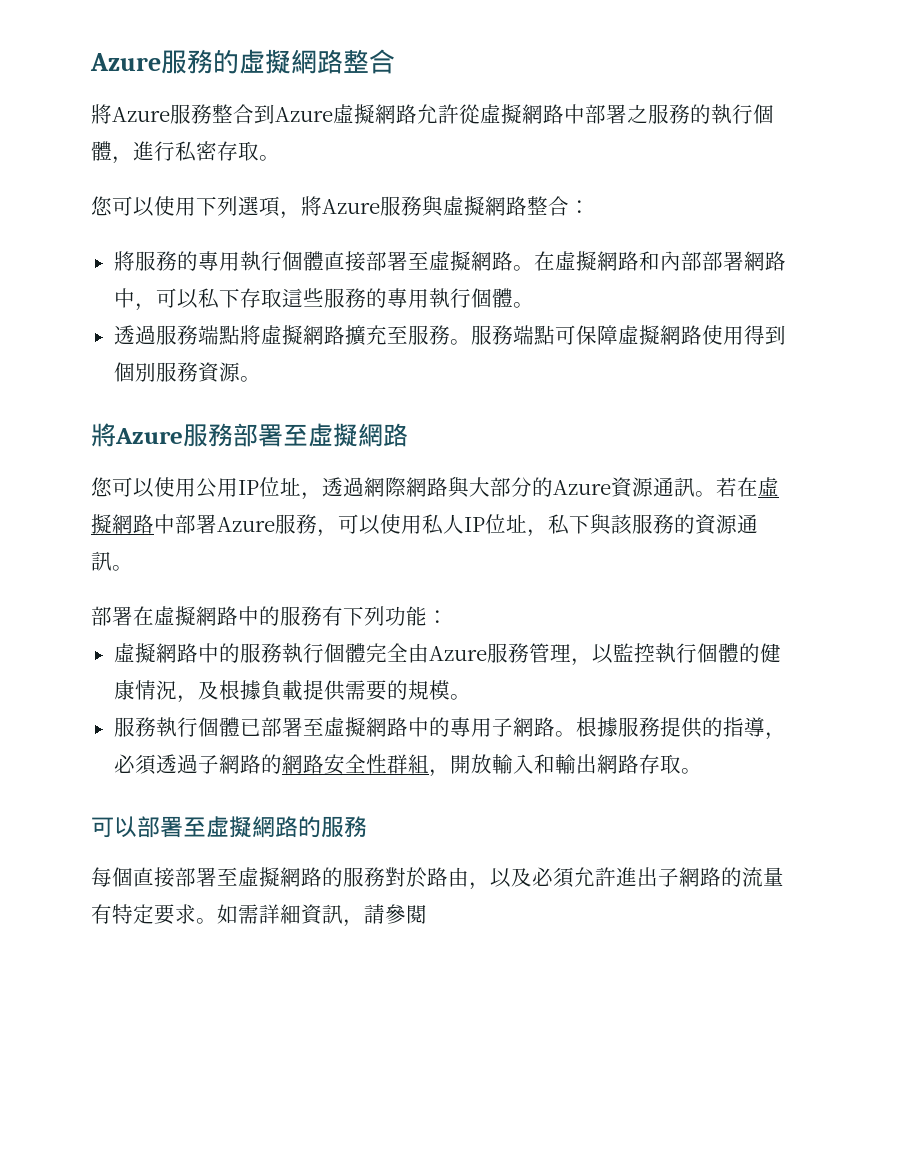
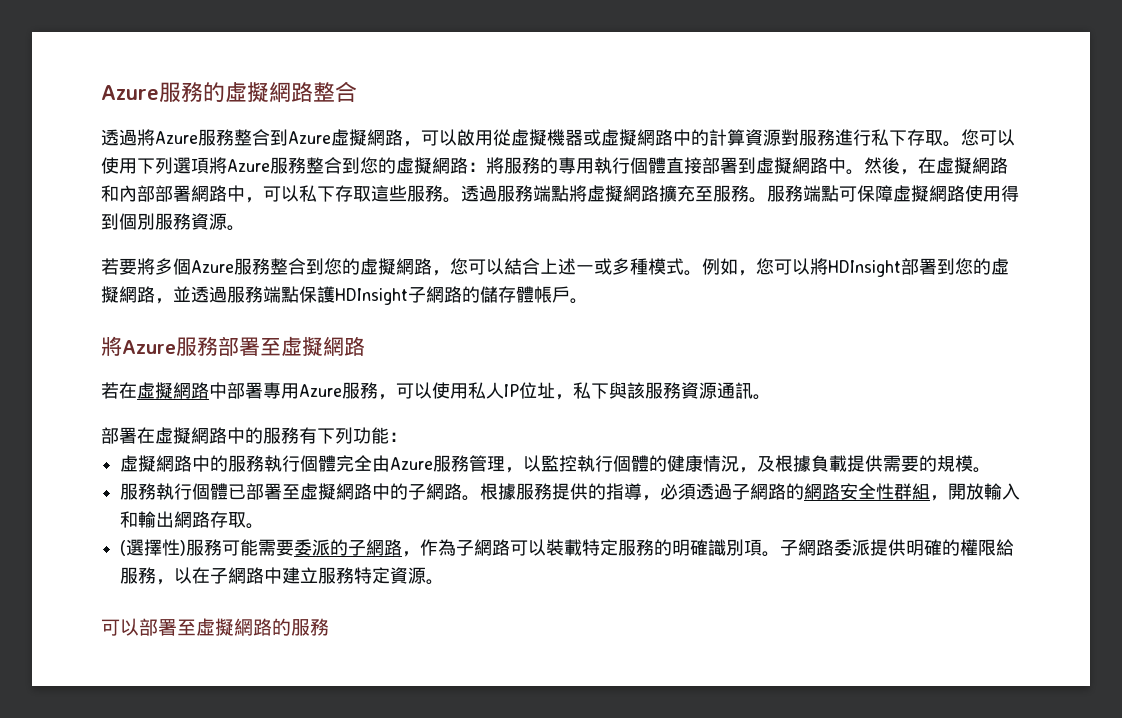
- 將Azure服務整合到Azure虛擬網路允許從虛擬網路中部署之服務的執行個體，進行私密存取。
- 您可以使用下列選項，將Azure服務與虛擬網路整合：
- 將服務的專用執行個體直接部署至虛擬網路。在虛擬網路和內部部署網路中，可以私下存取這些服務的專用執行個體。
- 透過服務端點將虛擬網路擴充至服務。
+ 透過將Azure服務整合到Azure虛擬網路，可以啟用從虛擬機器或虛擬網路中的計算資源對服務進行私下存取。您可以使用下列選項將Azure服務整合到您的虛擬網路：將服務的專用執行個體直接部署到虛擬網路中。然後，在虛擬網路和內部部署網路中，可以私下存取這些服務。透過服務端點將虛擬網路擴充至服務。
+ 若要將多個Azure服務整合到您的虛擬網路，您可以結合上述一或多種模式。例如，您可以將HDInsight部署到您的虛擬網路，並透過服務端點保護HDInsight子網路的儲存體帳戶。
- 您可以使用公用IP位址，透過網際網路與大部分的Azure資源通訊。若在虛擬網路中部署Azure服務，可以使用私人IP位址，私下與該服務的資源通訊。
+ 若在虛擬網路中部署專用Azure服務，可以使用私人IP位址，私下與該服務資源通訊。
- 服務執行個體已部署至虛擬網路中的專用子網路。
+ 服務執行個體已部署至虛擬網路中的子網路。
+ (選擇性)服務可能需要委派的子網路，作為子網路可以裝載特定服務的明確識別項。子網路委派提供明確的權限給服務，以在子網路中建立服務特定資源。
- 每個直接部署至虛擬網路的服務對於路由，以及必須允許進出子網路的流量有特定要求。如需詳細資訊，請參閱

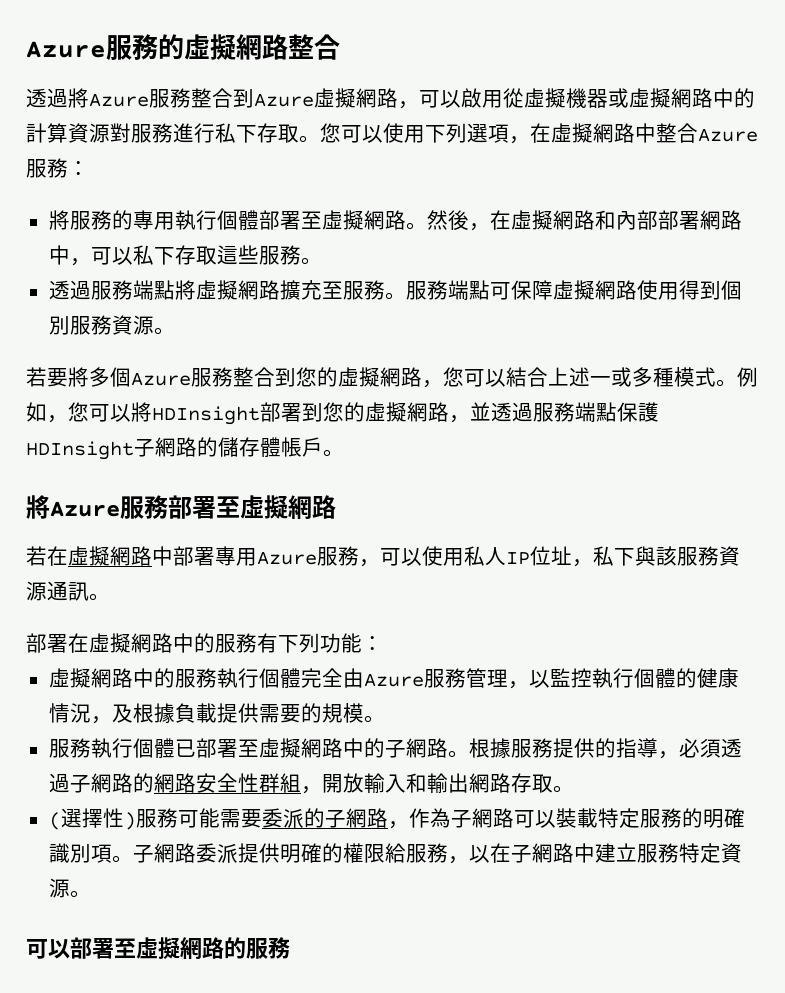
- 您可以使用下列選項將Azure服務整合到您的虛擬網路：將服務的專用執行個體直接部署到虛擬網路中。
+ 您可以使用下列選項，在虛擬網路中整合Azure服務：
+ 將服務的專用執行個體部署至虛擬網路。
- 然後，在虛擬網路和內部部署網路中，可以私下存取這些服務。透過服務端點將虛擬網路擴充至服務。
+ 然後，在虛擬網路和內部部署網路中，可以私下存取這些服務。
+ 透過服務端點將虛擬網路擴充至服務。

